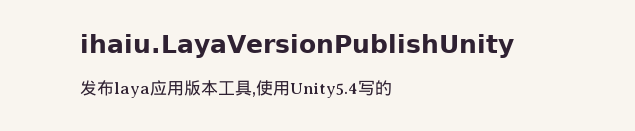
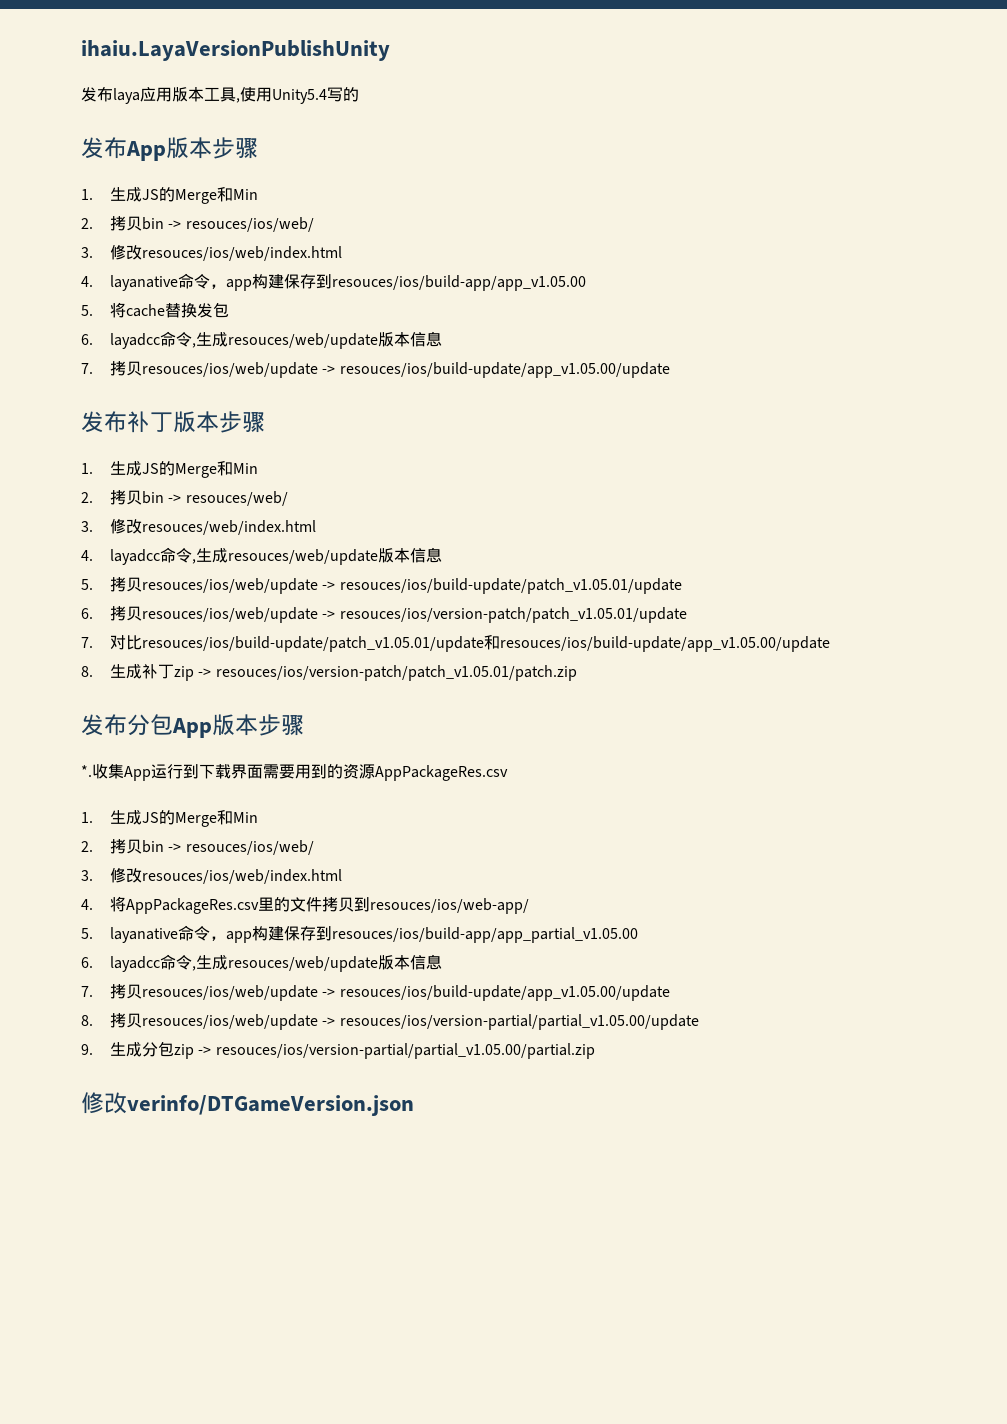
+ 发布App版本步骤
+ 1.生成JS的Merge和Min
+ 2.拷贝bin -> resouces/ios/web/
+ 3.修改resouces/ios/web/index.html
+ 4. layanative命令，app构建保存到resouces/ios/build-app/app_v1.05.00
+ 5.将cache替换发包
+ 6. layadcc命令,生成resouces/web/update版本信息
+ 7.拷贝resouces/ios/web/update -> resouces/ios/build-update/app_v1.05.00/update
+ 发布补丁版本步骤
+ 1.生成JS的Merge和Min
+ 2.拷贝bin -> resouces/web/
+ 3.修改resouces/web/index.html
+ 4. layadcc命令,生成resouces/web/update版本信息
+ 5.拷贝resouces/ios/web/update -> resouces/ios/build-update/patch_v1.05.01/update
+ 6.拷贝resouces/ios/web/update -> resouces/ios/version-patch/patch_v1.05.01/update
+ 7.对比resouces/ios/build-update/patch_v1.05.01/update和resouces/ios/build-update/app_v1.05.00/update
+ 8.生成补丁zip -> resouces/ios/version-patch/patch_v1.05.01/patch.zip
+ 发布分包App版本步骤
+ *.收集App运行到下载界面需要用到的资源AppPackageRes.csv
+ 1.生成JS的Merge和Min
+ 2.拷贝bin -> resouces/ios/web/
+ 3.修改resouces/ios/web/index.html
+ 4.将AppPackageRes.csv里的文件拷贝到resouces/ios/web-app/
+ 5. layanative命令，app构建保存到resouces/ios/build-app/app_partial_v1.05.00
+ 6. layadcc命令,生成resouces/web/update版本信息
+ 7.拷贝resouces/ios/web/update -> resouces/ios/build-update/app_v1.05.00/update
+ 8.拷贝resouces/ios/web/update -> resouces/ios/version-partial/partial_v1.05.00/update
+ 9.生成分包zip -> resouces/ios/version-partial/partial_v1.05.00/partial.zip
+ 修改verinfo/DTGameVersion.json

